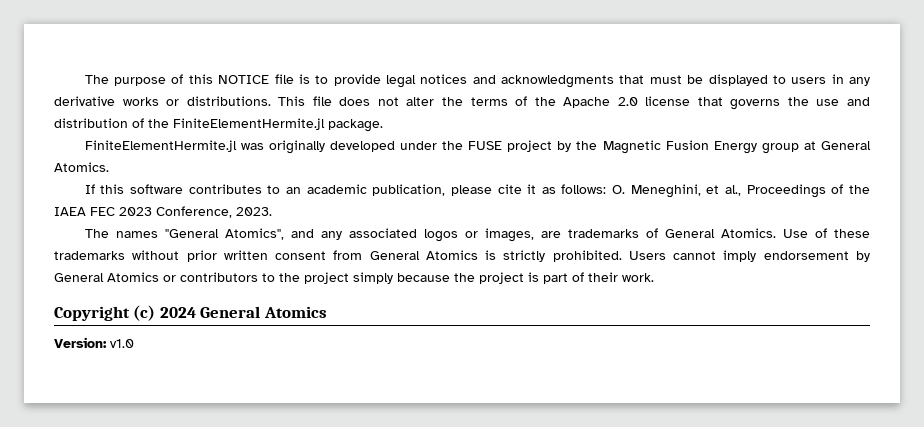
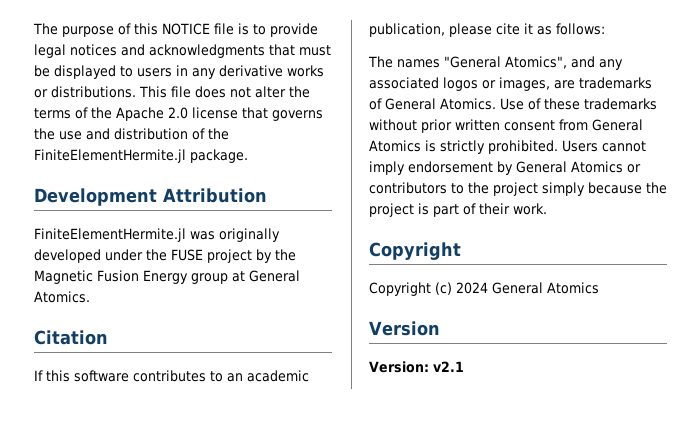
+ Development Attribution
+ Citation
- If this software contributes to an academic publication, please cite it as follows: O. Meneghini, et al., Proceedings of the IAEA FEC 2023 Conference, 2023.
+ If this software contributes to an academic publication, please cite it as follows:
  Users cannot imply endorsement by General Atomics or contributors to the project simply because the project is part of their work.
+ Copyright
+ Version
- Version: v1.0
+ Version: v2.1

